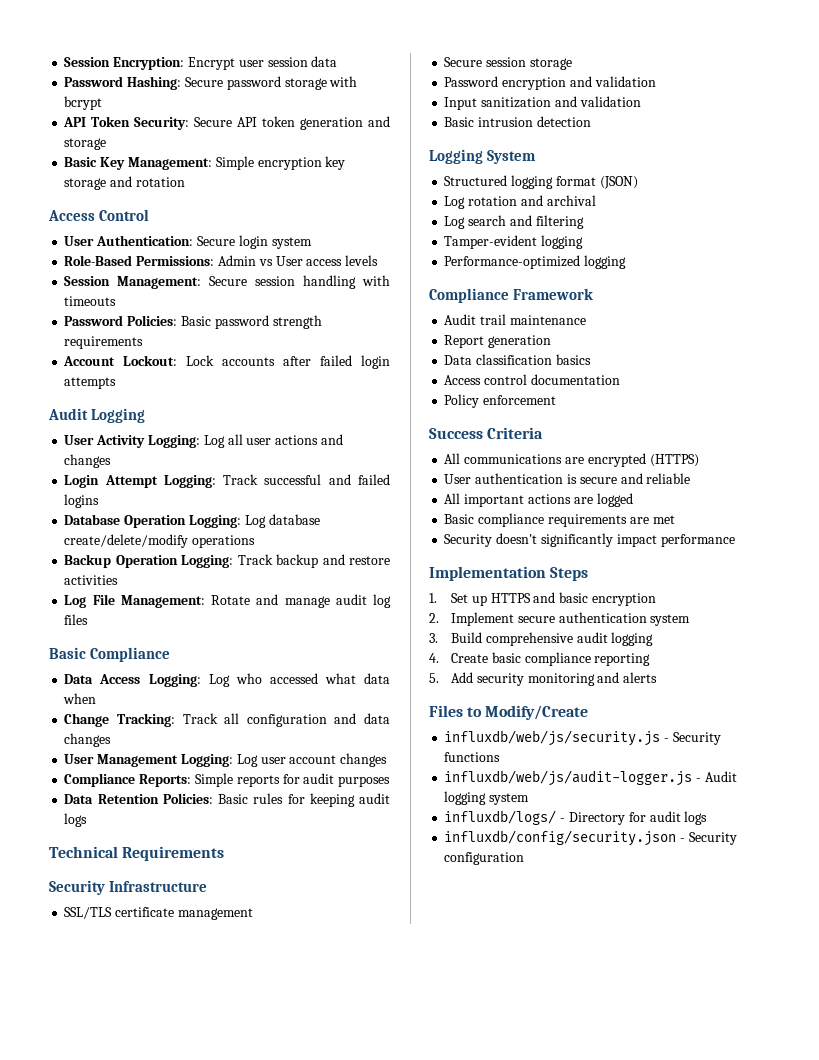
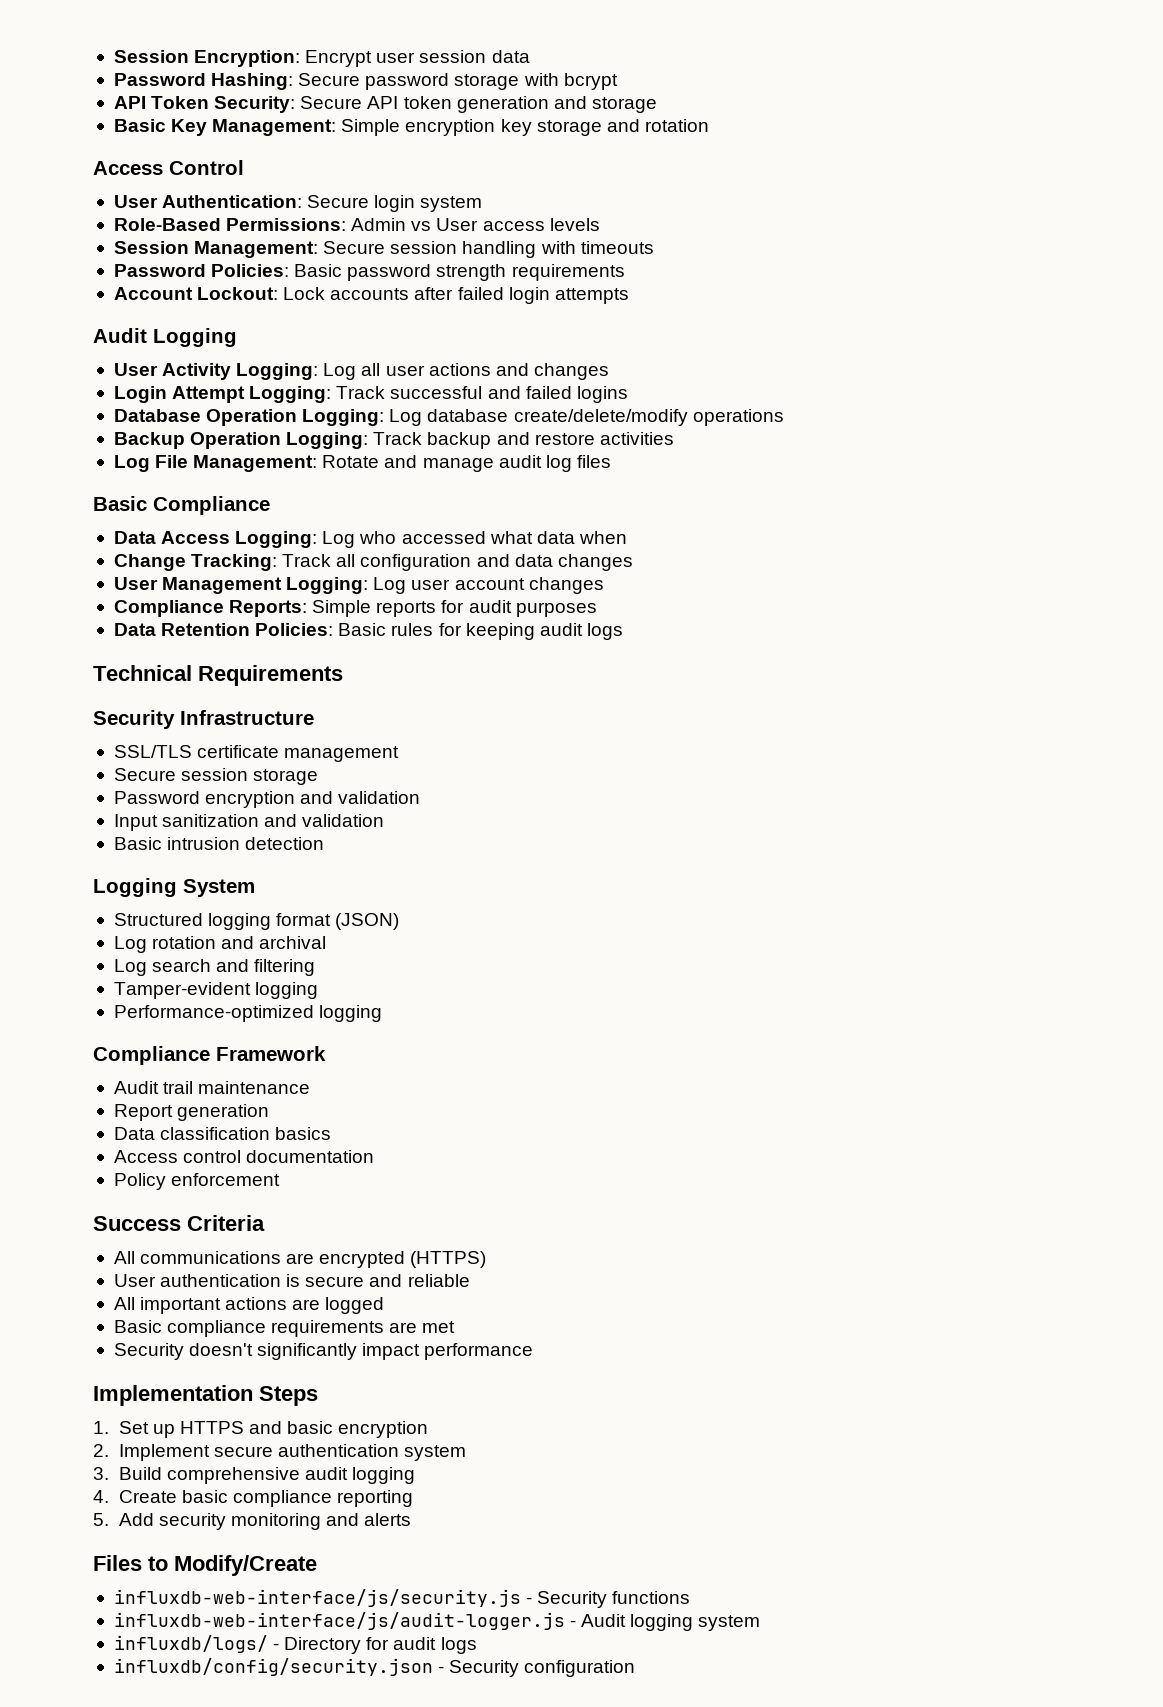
- influxdb/web/js/security.js - Security functions
+ influxdb-web-interface/js/security.js - Security functions
- influxdb/web/js/audit-logger.js - Audit logging system
+ influxdb-web-interface/js/audit-logger.js - Audit logging system

